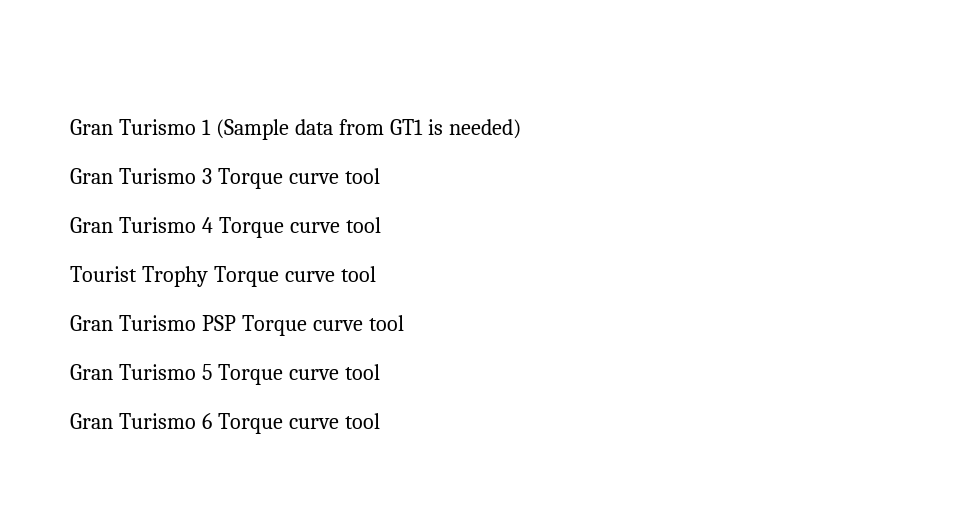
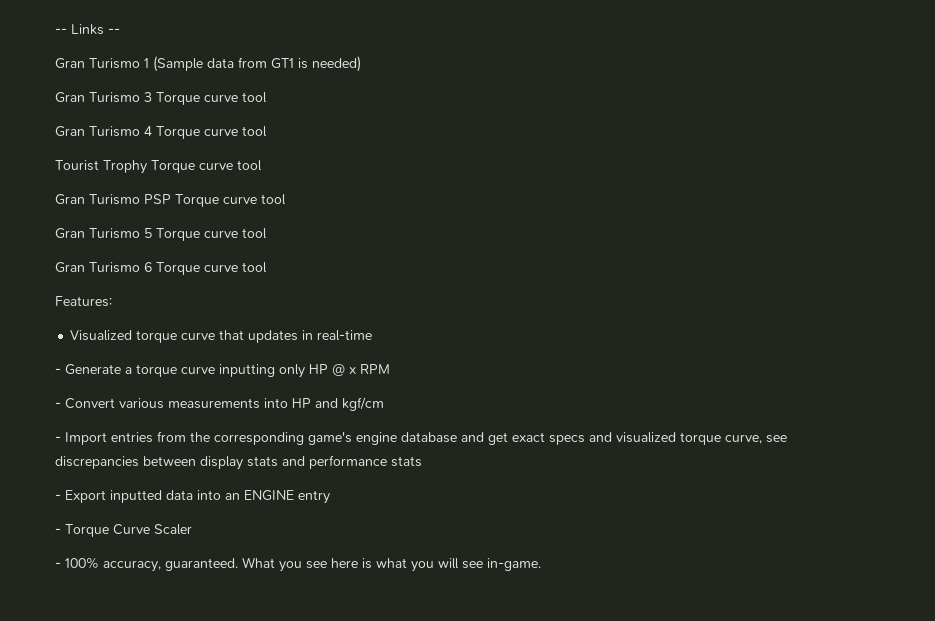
+ -- Links --
+ Features:
+ Visualized torque curve that updates in real-time
+ - Generate a torque curve inputting only HP @ x RPM
+ - Convert various measurements into HP and kgf/cm
+ - Import entries from the corresponding game's engine database and get exact specs and visualized torque curve, see discrepancies between display stats and performance stats
+ - Export inputted data into an ENGINE entry
+ - Torque Curve Scaler
+ - 100% accuracy, guaranteed. What you see here is what you will see in-game.

